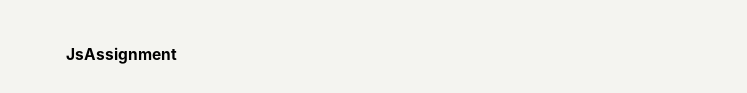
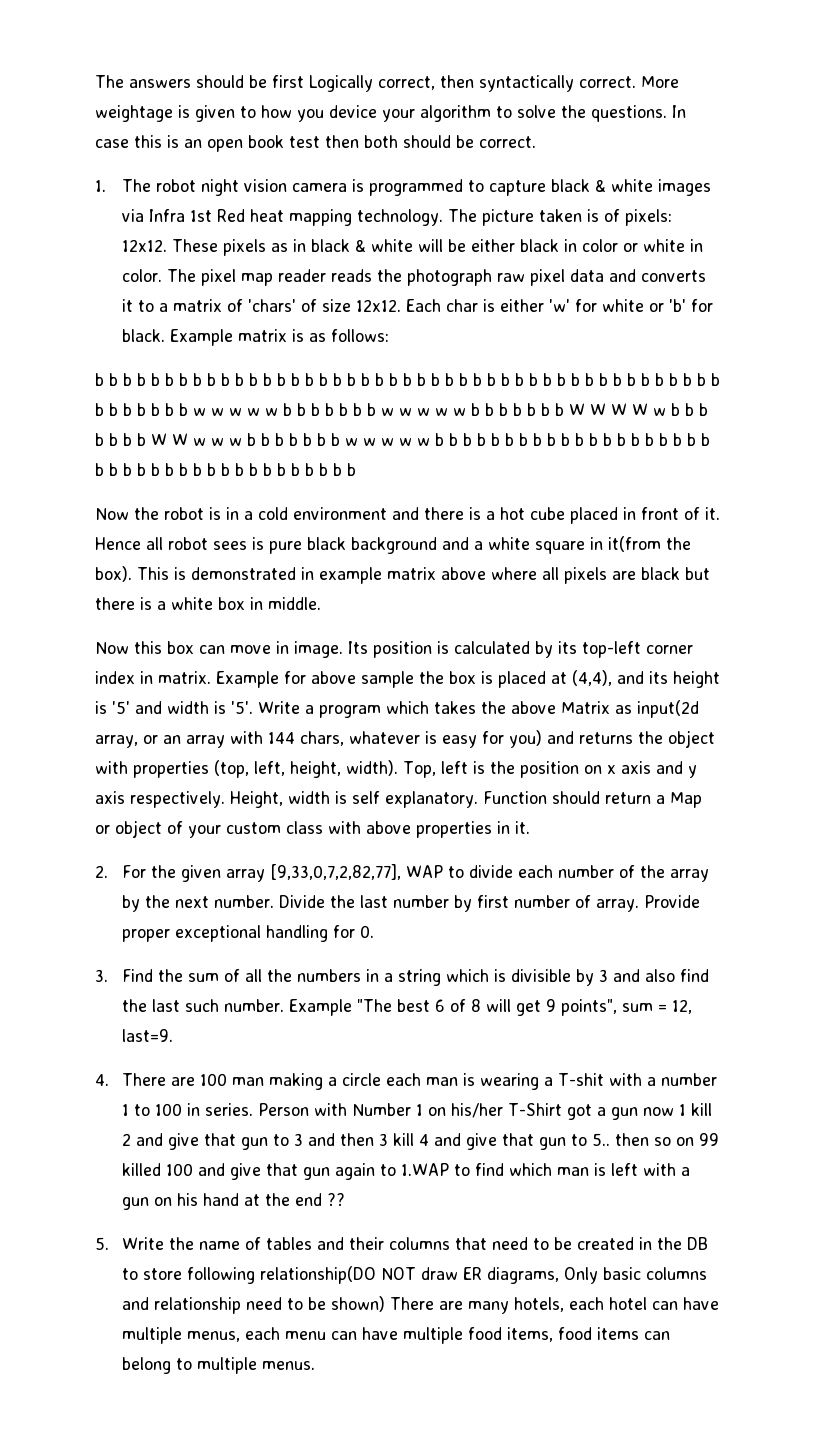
- JsAssignment
+ The answers should be first Logically correct, then syntactically correct. More weightage is given to how you device your algorithm to solve the questions. In case this is an open book test then both should be correct.
+ 1. The robot night vision camera is programmed to capture black & white images via Infra 1st Red heat mapping technology. The picture taken is of pixels: 12x12. These pixels as in black & white will be either black in color or white in color. The pixel map reader reads the photograph raw pixel data and converts it to a matrix of 'chars' of size 12x12. Each char is either 'w' for white or 'b' for black. Example matrix is as follows:
+ b b b b b b b b b b b b b b b b b b b b b b b b b b b b b b b b b b b b b b b b b b b b b b b b b b b b w w w w w b b b b b b b w w w w w b b b b b b b W W W W w b b b b b b b W W w w w b b b b b b b w w w w w b b b b b b b b b b b b b b b b b b b b b b b b b b b b b b b b b b b b b b b
+ Now the robot is in a cold environment and there is a hot cube placed in front of it. Hence all robot sees is pure black background and a white square in it(from the box). This is demonstrated in example matrix above where all pixels are black but there is a white box in middle.
+ Now this box can move in image. Its position is calculated by its top-left corner index in matrix. Example for above sample the box is placed at (4,4), and its height is '5' and width is '5'. Write a program which takes the above Matrix as input(2d array, or an array with 144 chars, whatever is easy for you) and returns the object with properties (top, left, height, width). Top, left is the position on x axis and y axis respectively. Height, width is self explanatory. Function should return a Map or object of your custom class with above properties in it.
+ 2. For the given array [9,33,0,7,2,82,77], WAP to divide each number of the array by the next number. Divide the last number by first number of array. Provide proper exceptional handling for 0.
+ 3. Find the sum of all the numbers in a string which is divisible by 3 and also find the last such number. Example "The best 6 of 8 will get 9 points", sum = 12, last=9.
+ 4. There are 100 man making a circle each man is wearing a T-shit with a number 1 to 100 in series. Person with Number 1 on his/her T-Shirt got a gun now 1 kill 2 and give that gun to 3 and then 3 kill 4 and give that gun to 5.. then so on 99 killed 100 and give that gun again to 1.WAP to find which man is left with a gun on his hand at the end ??
+ 5. Write the name of tables and their columns that need to be created in the DB to store following relationship(DO NOT draw ER diagrams, Only basic columns and relationship need to be shown) There are many hotels, each hotel can have multiple menus, each menu can have multiple food items, food items can belong to multiple menus.

